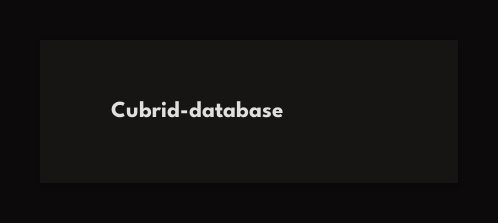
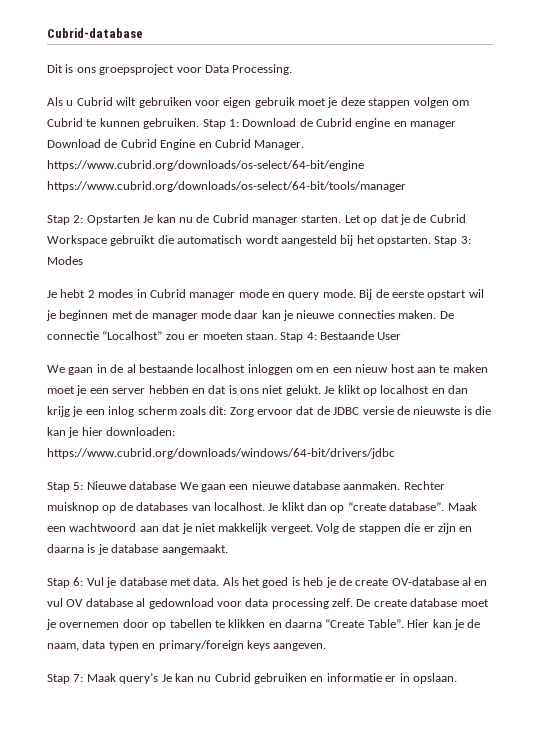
+ Dit is ons groepsproject voor Data Processing.
+ Als u Cubrid wilt gebruiken voor eigen gebruik moet je deze stappen volgen om Cubrid te kunnen gebruiken. Stap 1: Download de Cubrid engine en manager Download de Cubrid Engine en Cubrid Manager. https://www.cubrid.org/downloads/os-select/64-bit/engine https://www.cubrid.org/downloads/os-select/64-bit/tools/manager
+ Stap 2: Opstarten Je kan nu de Cubrid manager starten. Let op dat je de Cubrid Workspace gebruikt die automatisch wordt aangesteld bij het opstarten. Stap 3: Modes
+ Je hebt 2 modes in Cubrid manager mode en query mode. Bij de eerste opstart wil je beginnen met de manager mode daar kan je nieuwe connecties maken. De connectie “Localhost” zou er moeten staan. Stap 4: Bestaande User
+ We gaan in de al bestaande localhost inloggen om en een nieuw host aan te maken moet je een server hebben en dat is ons niet gelukt. Je klikt op localhost en dan krijg je een inlog scherm zoals dit: Zorg ervoor dat de JDBC versie de nieuwste is die kan je hier downloaden: https://www.cubrid.org/downloads/windows/64-bit/drivers/jdbc
+ Stap 5: Nieuwe database We gaan een nieuwe database aanmaken. Rechter muisknop op de databases van localhost. Je klikt dan op “create database”. Maak een wachtwoord aan dat je niet makkelijk vergeet. Volg de stappen die er zijn en daarna is je database aangemaakt.
+ Stap 6: Vul je database met data. Als het goed is heb je de create OV-database al en vul OV database al gedownload voor data processing zelf. De create database moet je overnemen door op tabellen te klikken en daarna “Create Table”. Hier kan je de naam, data typen en primary/foreign keys aangeven.
+ Stap 7: Maak query’s Je kan nu Cubrid gebruiken en informatie er in opslaan.

